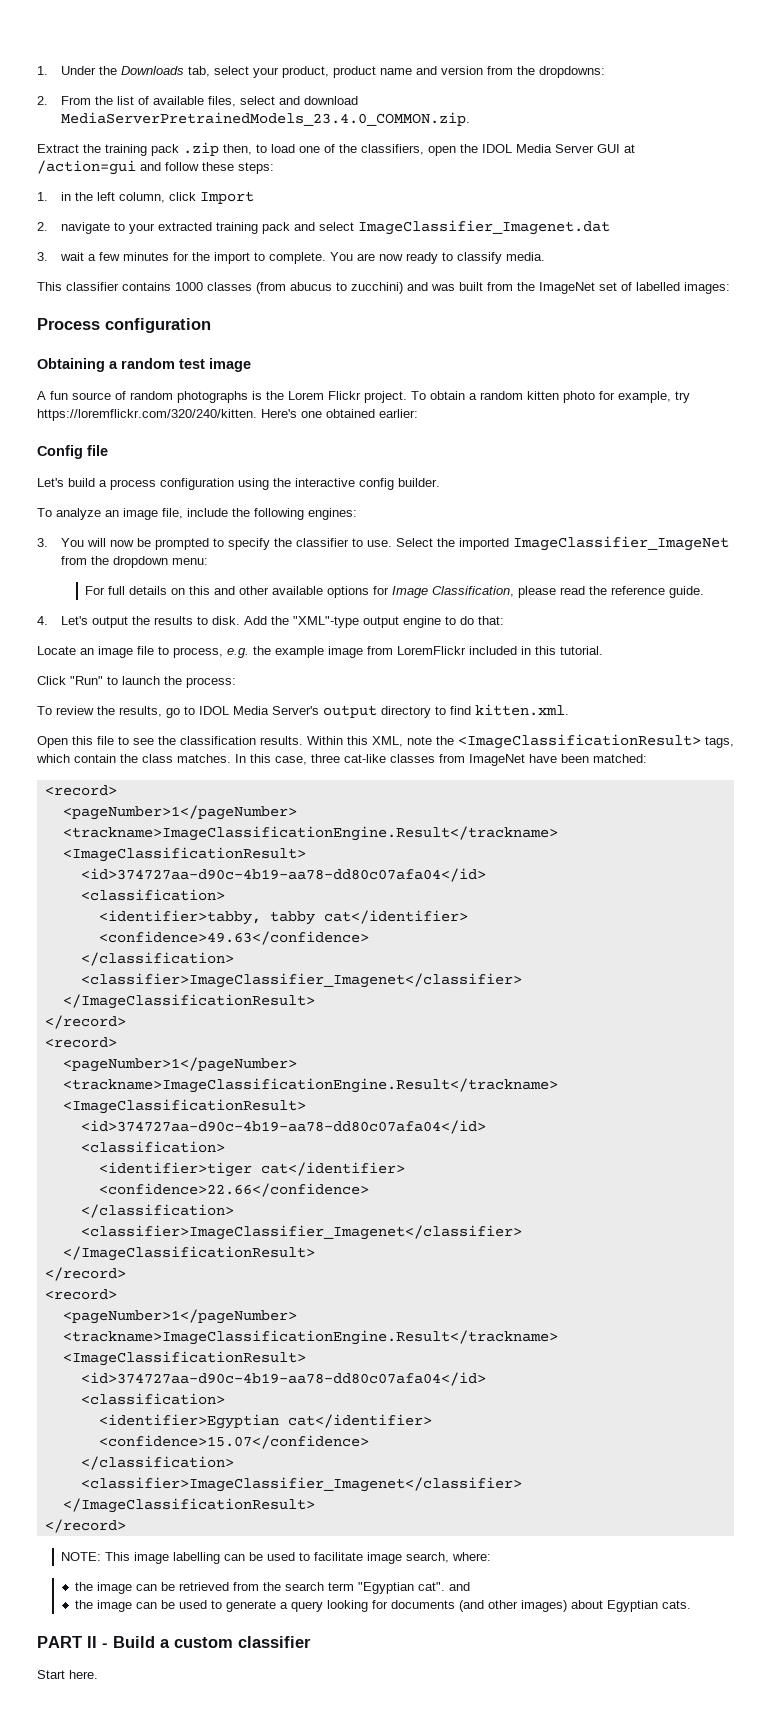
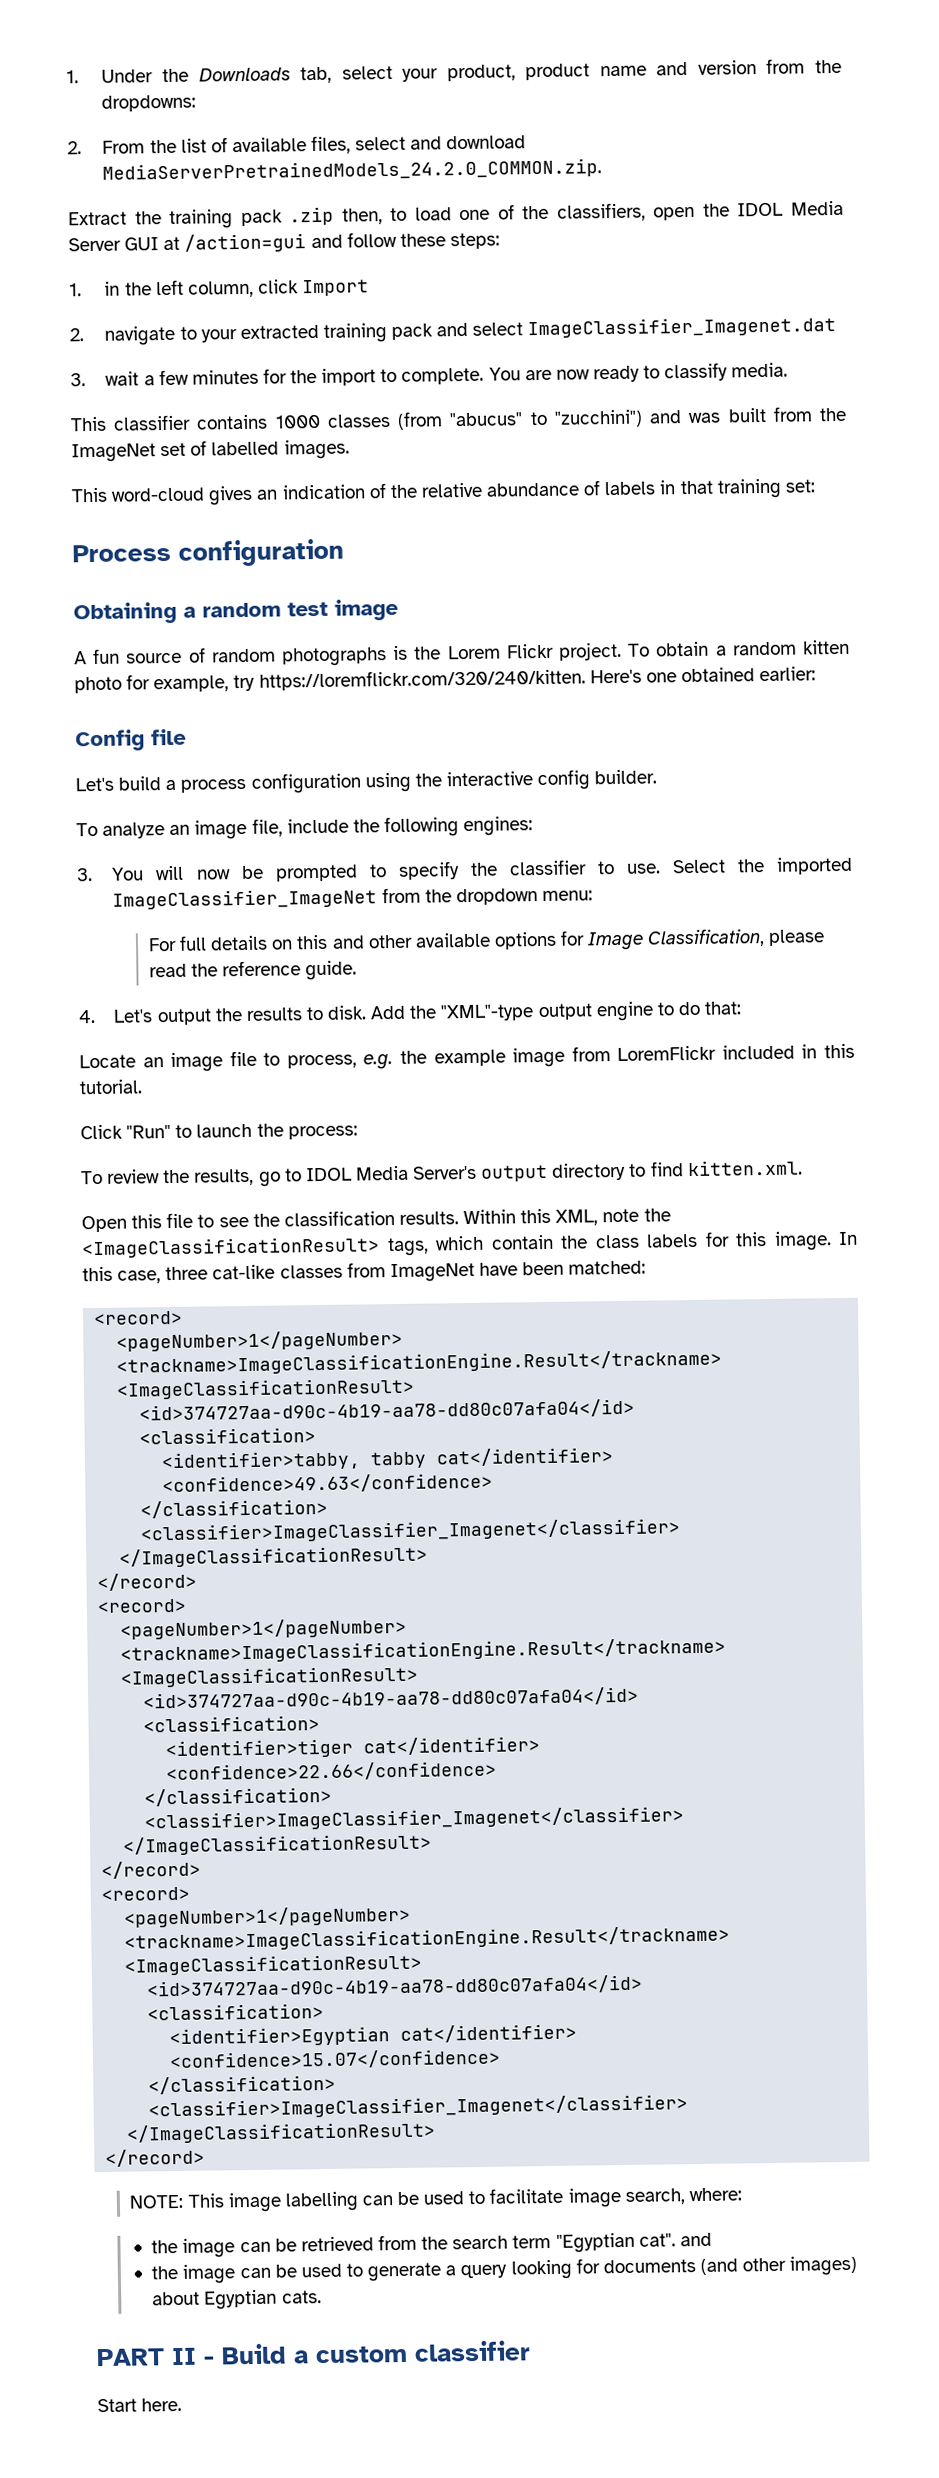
- 2. From the list of available files, select and download MediaServerPretrainedModels_23.4.0_COMMON.zip.
+ 2. From the list of available files, select and download MediaServerPretrainedModels_24.2.0_COMMON.zip.
- This classifier contains 1000 classes (from abucus to zucchini) and was built from the ImageNet set of labelled images:
+ This classifier contains 1000 classes (from "abucus" to "zucchini") and was built from the ImageNet set of labelled images.
+ This word-cloud gives an indication of the relative abundance of labels in that training set:
- Within this XML, note the <ImageClassificationResult> tags, which contain the class matches.
+ Within this XML, note the <ImageClassificationResult> tags, which contain the class labels for this image.

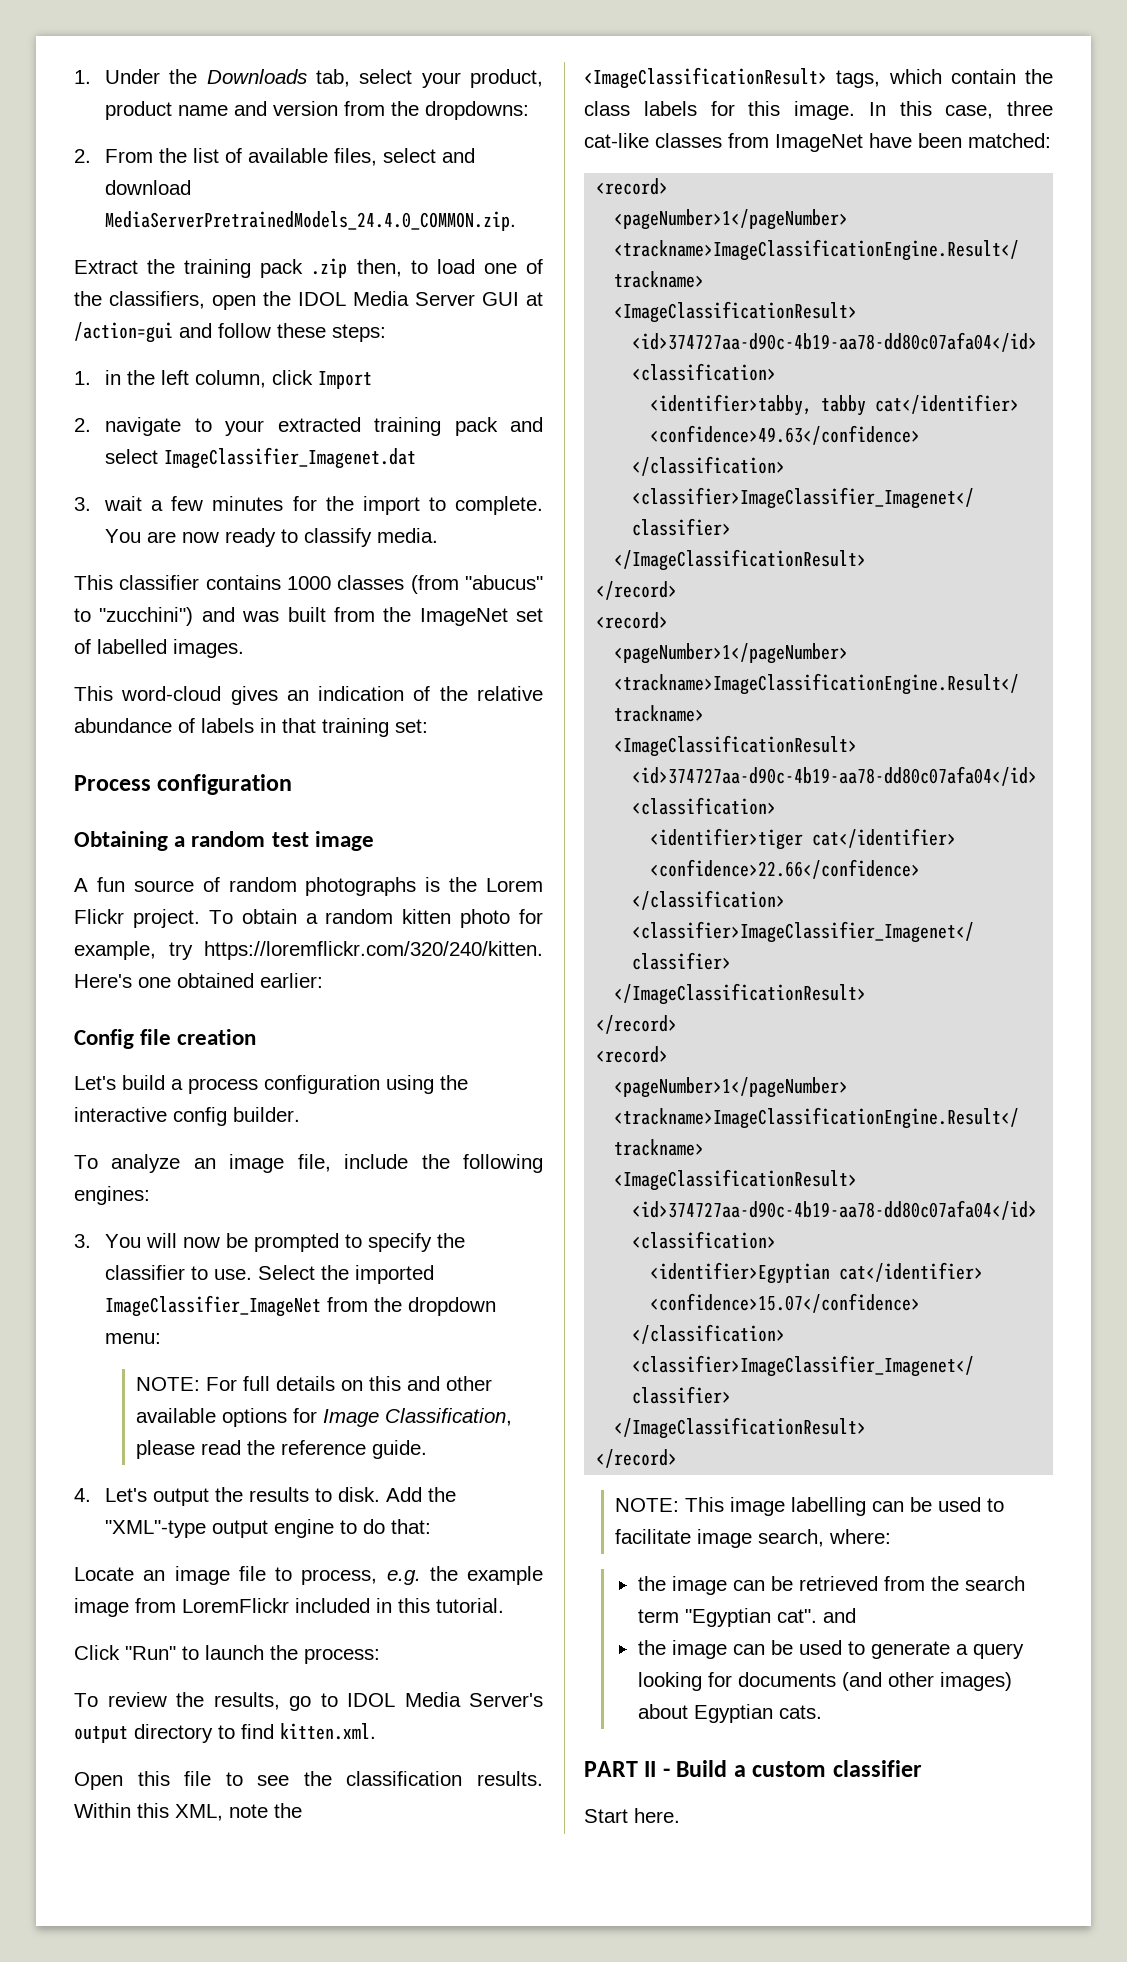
- 2. From the list of available files, select and download MediaServerPretrainedModels_24.2.0_COMMON.zip.
+ 2. From the list of available files, select and download MediaServerPretrainedModels_24.4.0_COMMON.zip.
- Config file
+ Config file creation
- For full details on this and other available options for Image Classification, please read the reference guide.
+ NOTE: For full details on this and other available options for Image Classification, please read the reference guide.

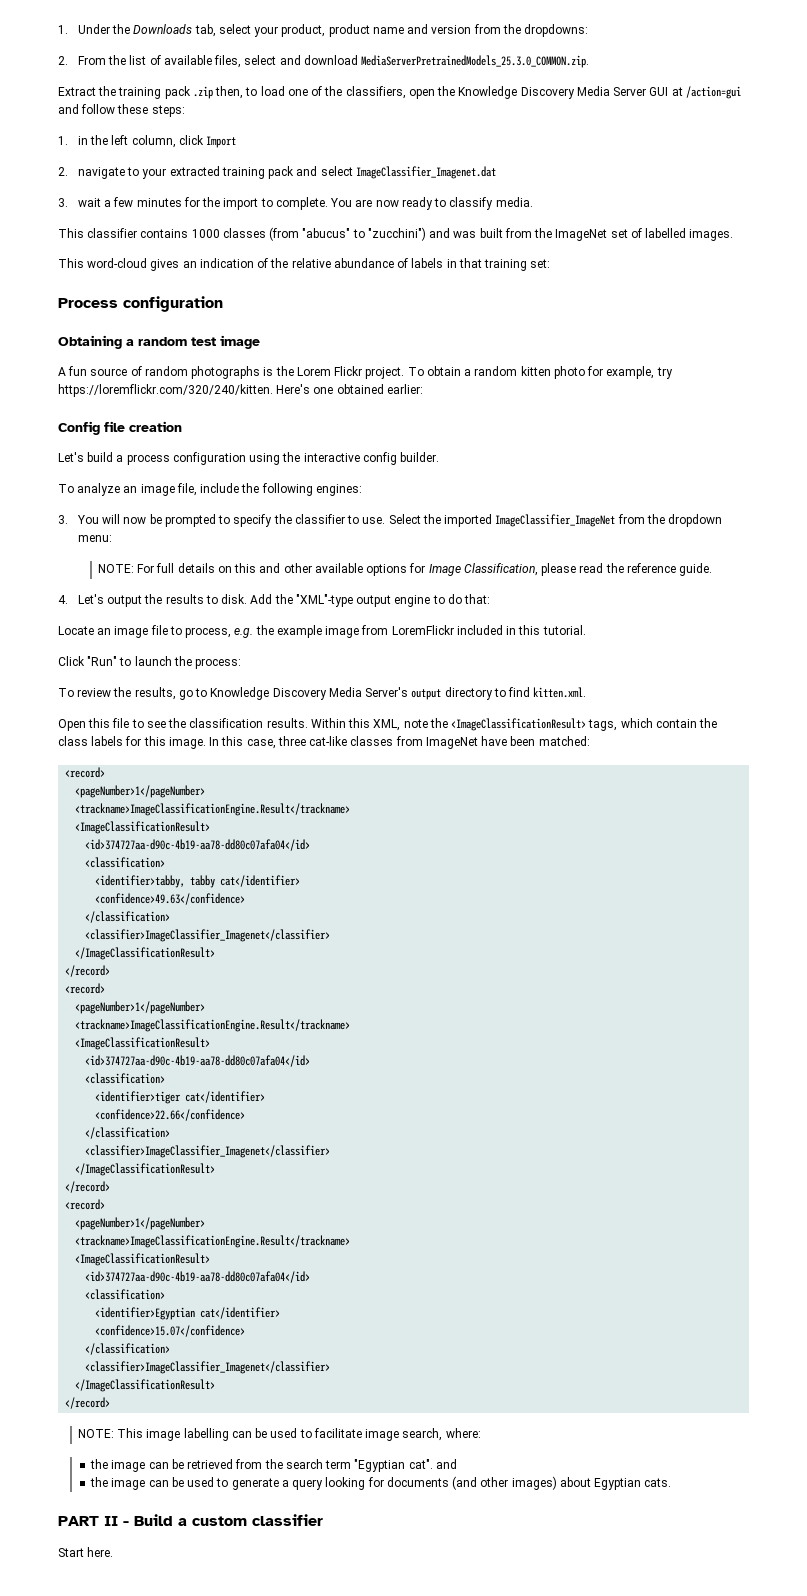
- 2. From the list of available files, select and download MediaServerPretrainedModels_24.4.0_COMMON.zip.
+ 2. From the list of available files, select and download MediaServerPretrainedModels_25.3.0_COMMON.zip.
- Extract the training pack .zip then, to load one of the classifiers, open the IDOL Media Server GUI at /action=gui and follow these steps:
+ Extract the training pack .zip then, to load one of the classifiers, open the Knowledge Discovery Media Server GUI at /action=gui and follow these steps:
- To review the results, go to IDOL Media Server's output directory to find kitten.xml.
+ To review the results, go to Knowledge Discovery Media Server's output directory to find kitten.xml.

